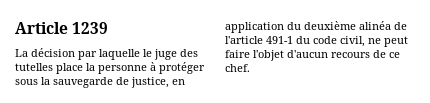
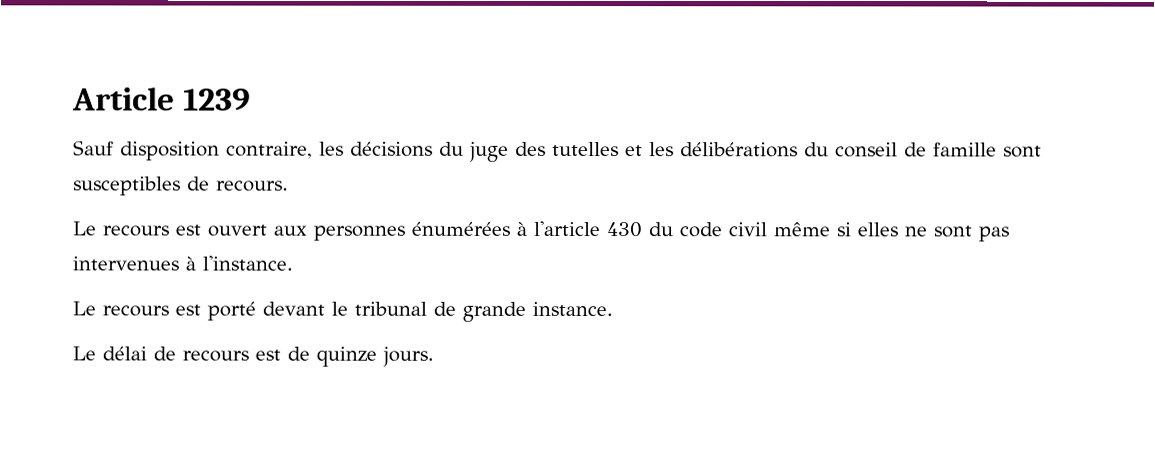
- La décision par laquelle le juge des tutelles place la personne à protéger sous la sauvegarde de justice, en application du deuxième alinéa de l'article 491-1 du code civil, ne peut faire l'objet d'aucun recours de ce chef.
+ Sauf disposition contraire, les décisions du juge des tutelles et les délibérations du conseil de famille sont susceptibles de recours.
+ Le recours est ouvert aux personnes énumérées à l'article 430 du code civil même si elles ne sont pas intervenues à l'instance.
+ Le recours est porté devant le tribunal de grande instance.
+ Le délai de recours est de quinze jours.

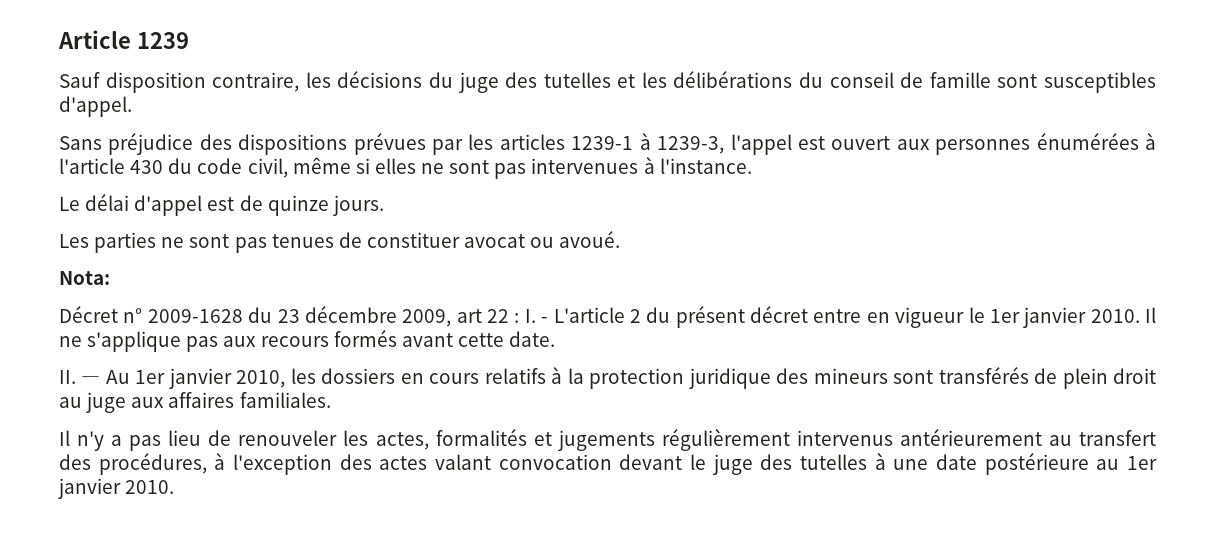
- Sauf disposition contraire, les décisions du juge des tutelles et les délibérations du conseil de famille sont susceptibles de recours.
- Le recours est ouvert aux personnes énumérées à l'article 430 du code civil même si elles ne sont pas intervenues à l'instance.
+ Sauf disposition contraire, les décisions du juge des tutelles et les délibérations du conseil de famille sont susceptibles d'appel.
+ Sans préjudice des dispositions prévues par les articles 1239-1 à 1239-3, l'appel est ouvert aux personnes énumérées à l'article 430 du code civil, même si elles ne sont pas intervenues à l'instance.
- Le recours est porté devant le tribunal de grande instance.
- Le délai de recours est de quinze jours.
+ Le délai d'appel est de quinze jours.
+ Les parties ne sont pas tenues de constituer avocat ou avoué.
+ Nota:
+ Décret n° 2009-1628 du 23 décembre 2009, art 22 : I. - L'article 2 du présent décret entre en vigueur le 1er janvier 2010. Il ne s'applique pas aux recours formés avant cette date.
+ II. ― Au 1er janvier 2010, les dossiers en cours relatifs à la protection juridique des mineurs sont transférés de plein droit au juge aux affaires familiales.
+ Il n'y a pas lieu de renouveler les actes, formalités et jugements régulièrement intervenus antérieurement au transfert des procédures, à l'exception des actes valant convocation devant le juge des tutelles à une date postérieure au 1er janvier 2010.

